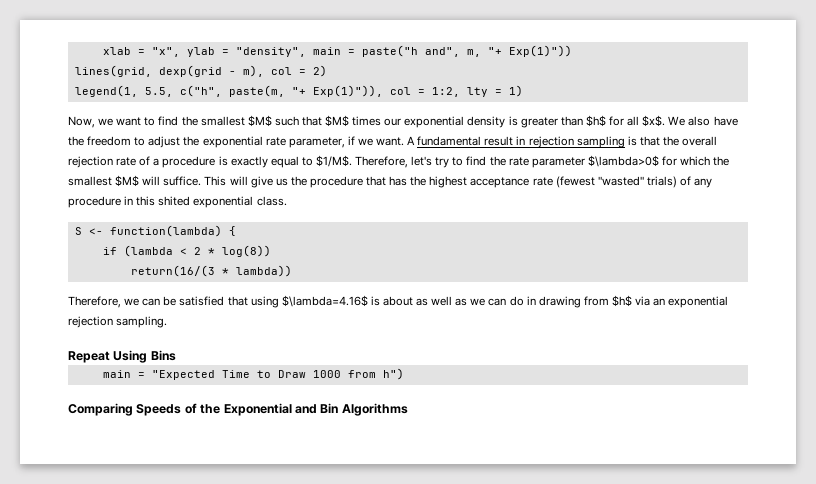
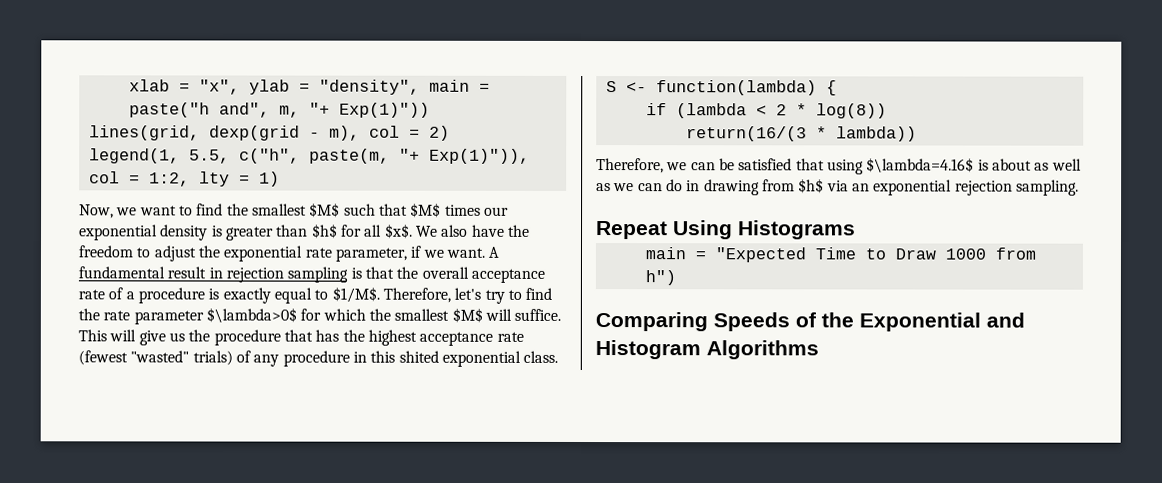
- A fundamental result in rejection sampling is that the overall rejection rate of a procedure is exactly equal to $1/M$.
+ A fundamental result in rejection sampling is that the overall acceptance rate of a procedure is exactly equal to $1/M$.
- Repeat Using Bins
+ Repeat Using Histograms
- Comparing Speeds of the Exponential and Bin Algorithms
+ Comparing Speeds of the Exponential and Histogram Algorithms

